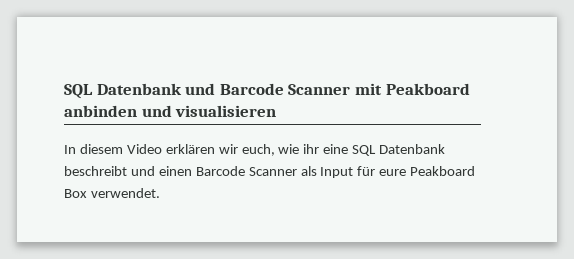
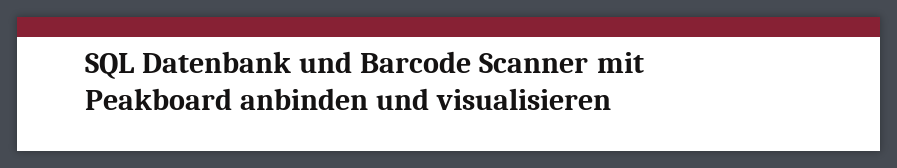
- In diesem Video erklären wir euch, wie ihr eine SQL Datenbank beschreibt und einen Barcode Scanner als Input für eure Peakboard Box verwendet.

